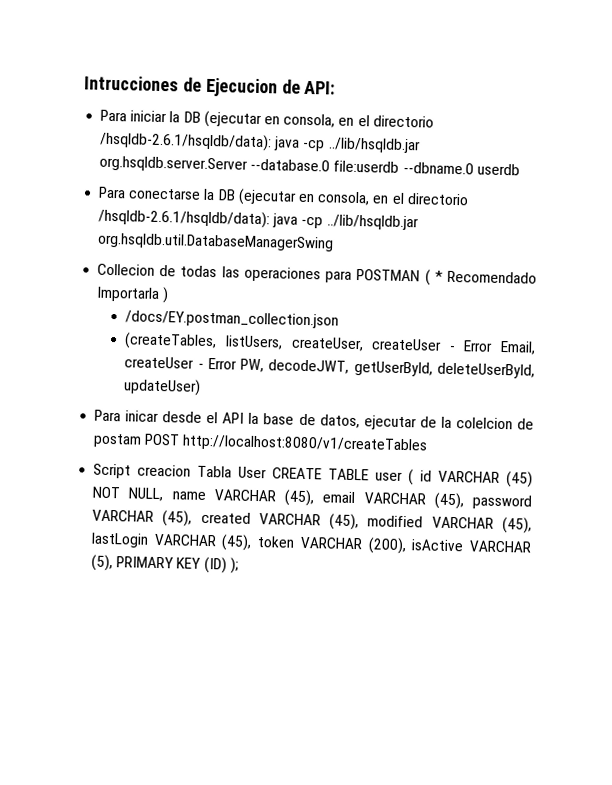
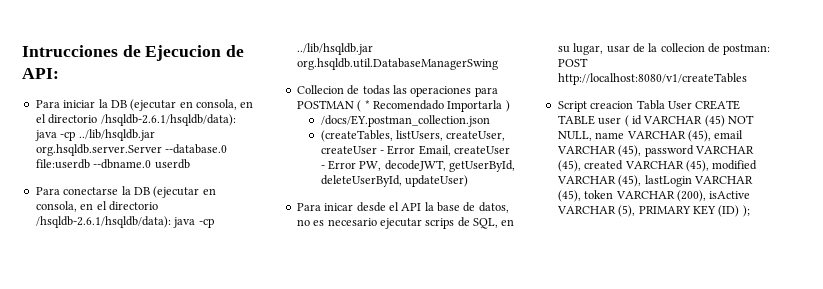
- Para inicar desde el API la base de datos, ejecutar de la colelcion de postam POST http://localhost:8080/v1/createTables
+ Para inicar desde el API la base de datos, no es necesario ejecutar scrips de SQL, en su lugar, usar de la collecion de postman: POST http://localhost:8080/v1/createTables

